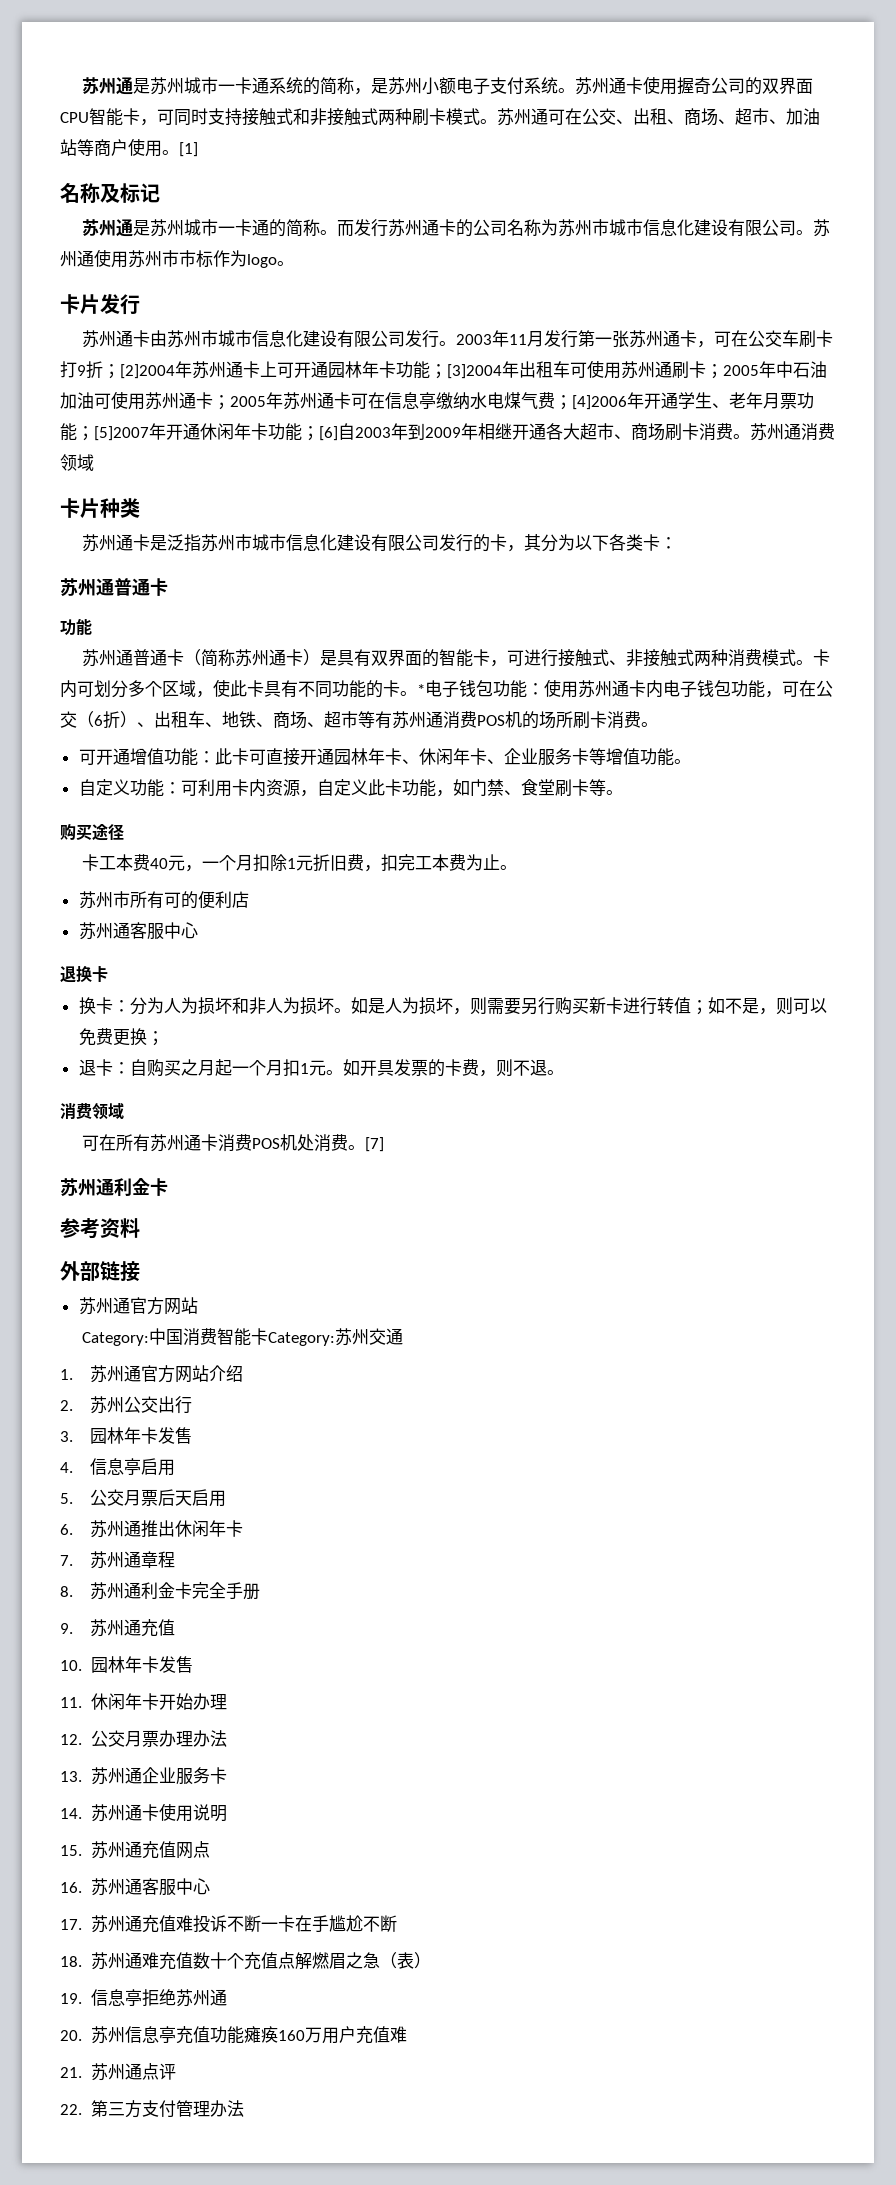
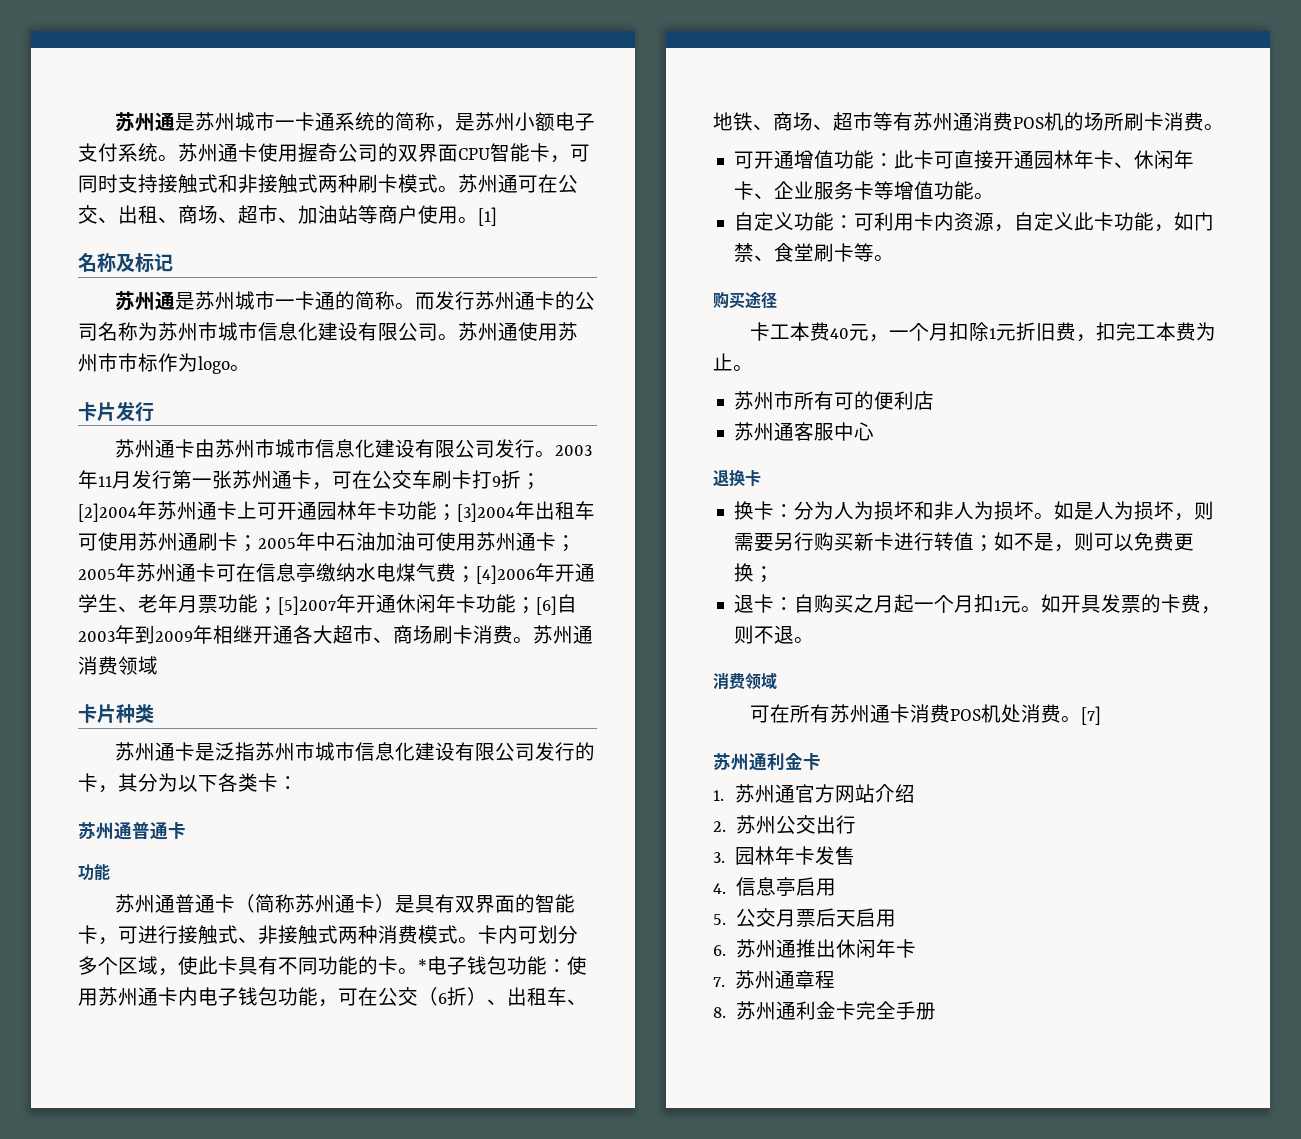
- 参考资料
- 外部链接
- 苏州通官方网站
- Category:中国消费智能卡Category:苏州交通
- 9.苏州通充值
- 10.园林年卡发售
- 11.休闲年卡开始办理
- 12.公交月票办理办法
- 13.苏州通企业服务卡
- 14.苏州通卡使用说明
- 15.苏州通充值网点
- 16.苏州通客服中心
- 17.苏州通充值难投诉不断一卡在手尴尬不断
- 18.苏州通难充值数十个充值点解燃眉之急（表）
- 19.信息亭拒绝苏州通
- 20.苏州信息亭充值功能瘫痪160万用户充值难
- 21.苏州通点评
- 22.第三方支付管理办法

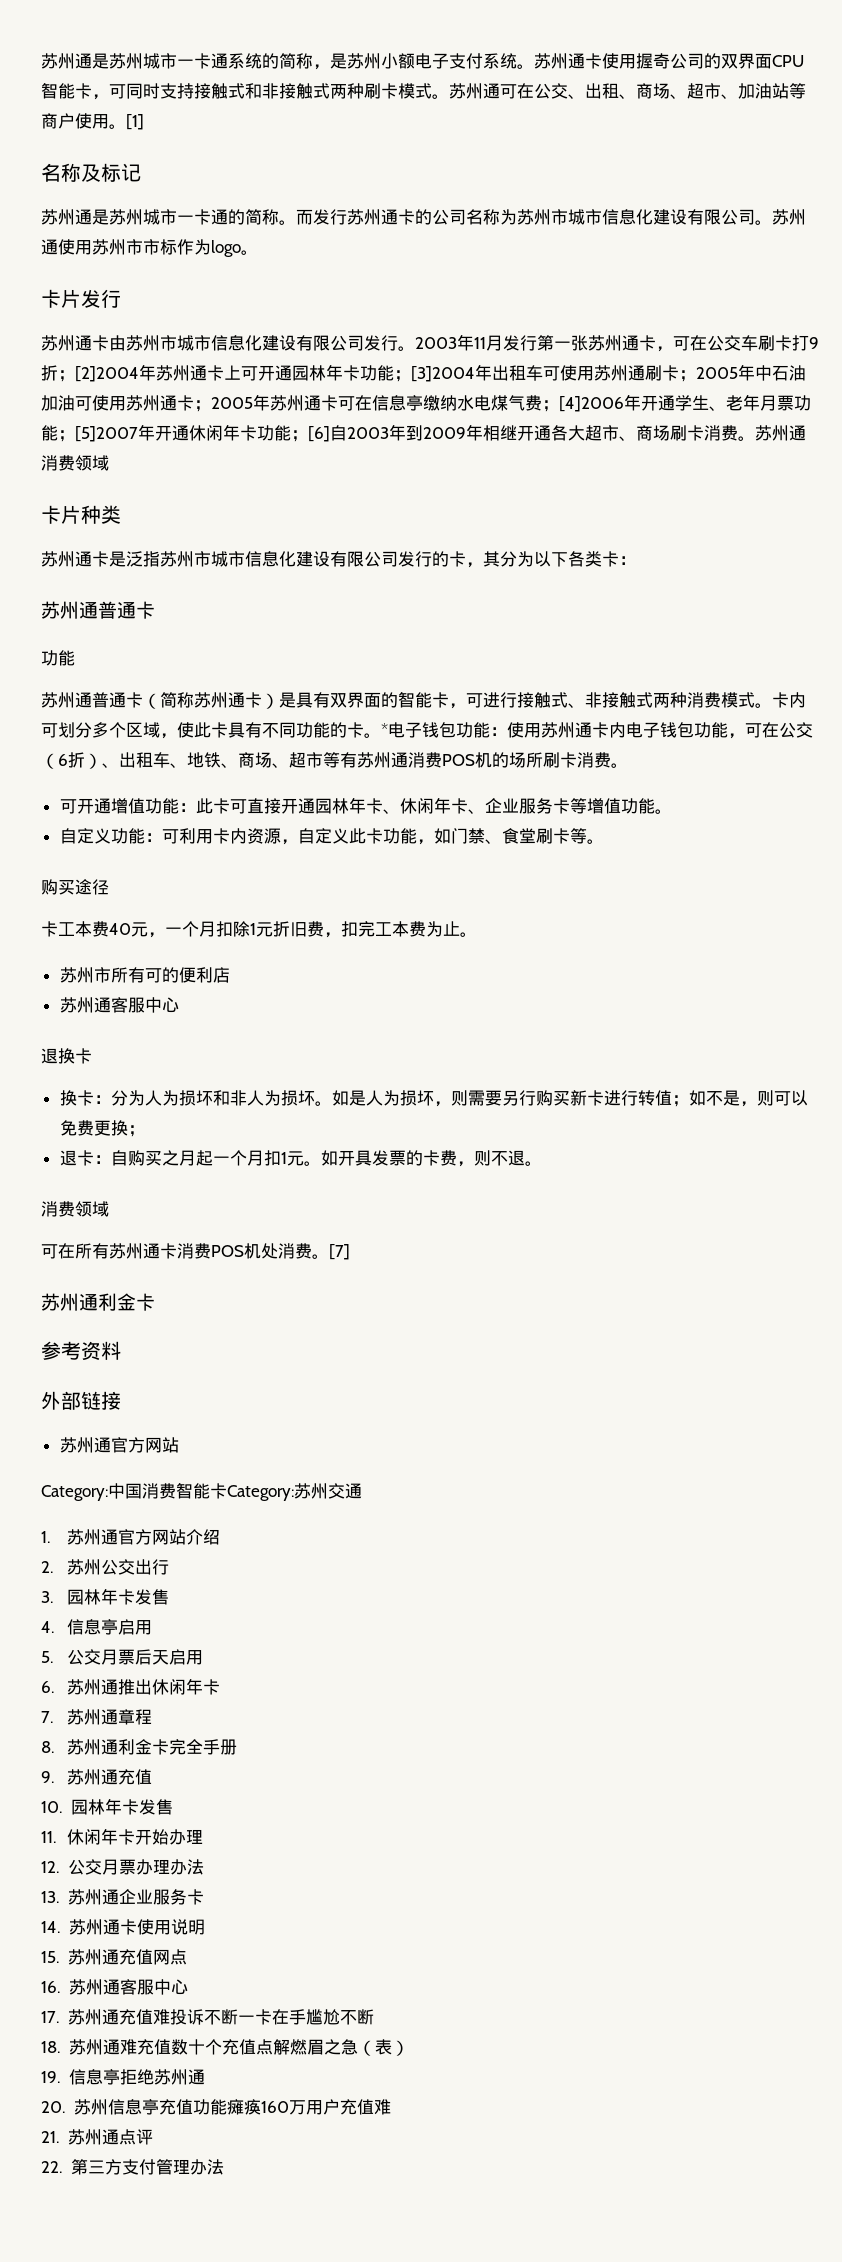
+ 参考资料
+ 外部链接
+ 苏州通官方网站
+ Category:中国消费智能卡Category:苏州交通
+ 9.苏州通充值
+ 10.园林年卡发售
+ 11.休闲年卡开始办理
+ 12.公交月票办理办法
+ 13.苏州通企业服务卡
+ 14.苏州通卡使用说明
+ 15.苏州通充值网点
+ 16.苏州通客服中心
+ 17.苏州通充值难投诉不断一卡在手尴尬不断
+ 18.苏州通难充值数十个充值点解燃眉之急（表）
+ 19.信息亭拒绝苏州通
+ 20.苏州信息亭充值功能瘫痪160万用户充值难
+ 21.苏州通点评
+ 22.第三方支付管理办法

